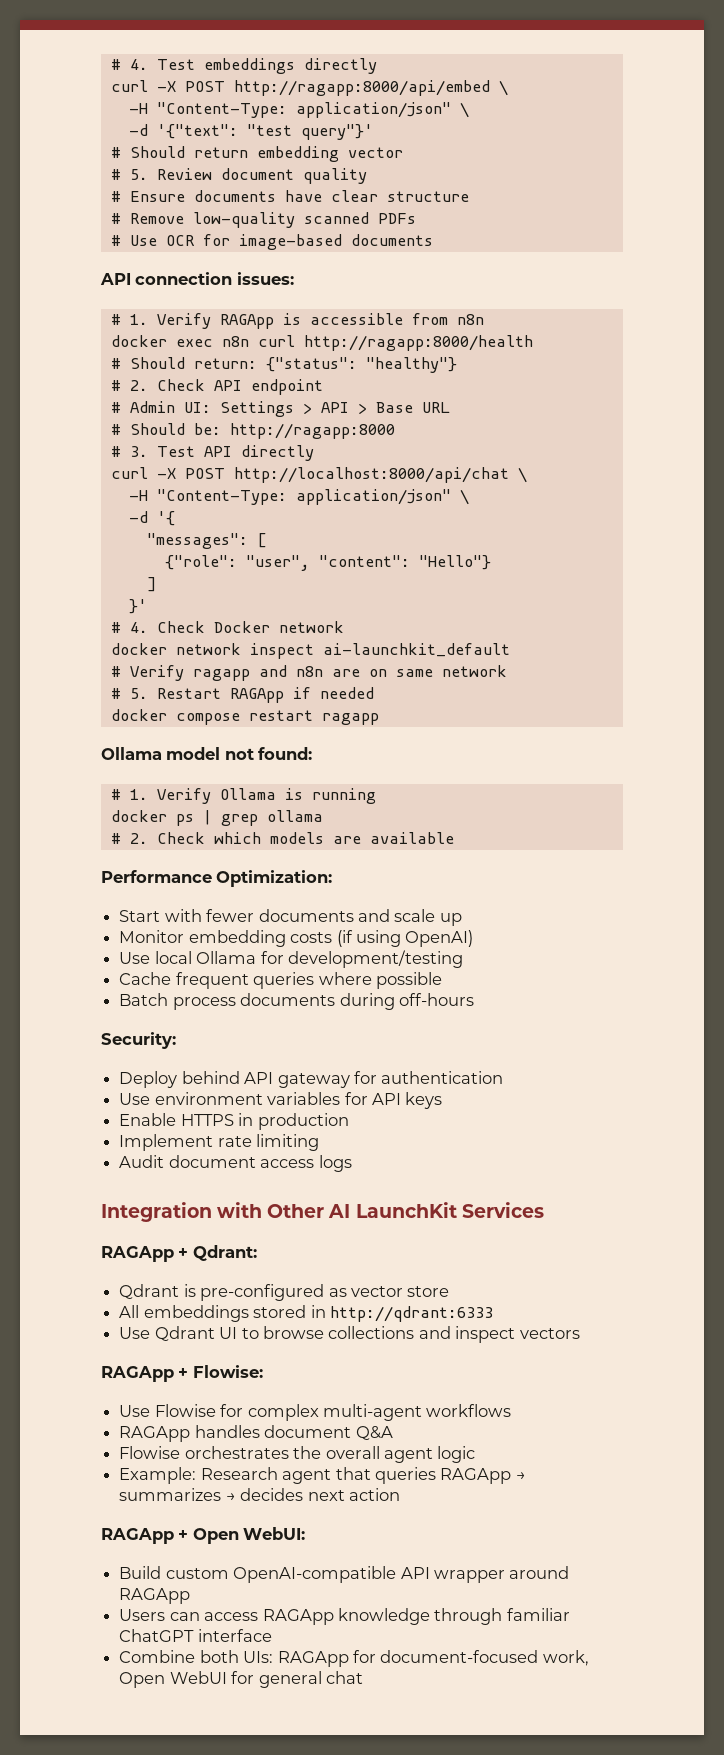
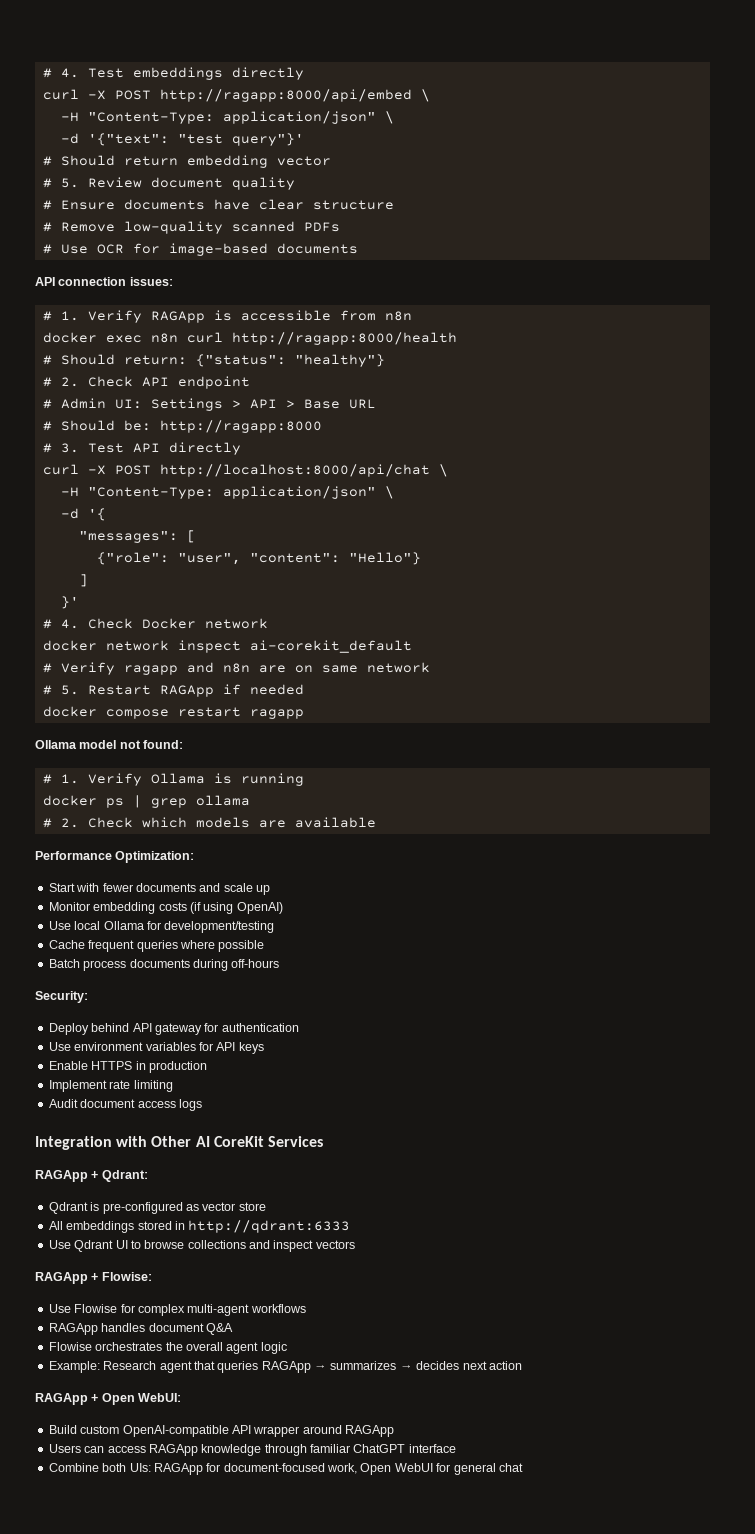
- docker network inspect ai-launchkit_default
+ docker network inspect ai-corekit_default
- Integration with Other AI LaunchKit Services
+ Integration with Other AI CoreKit Services

